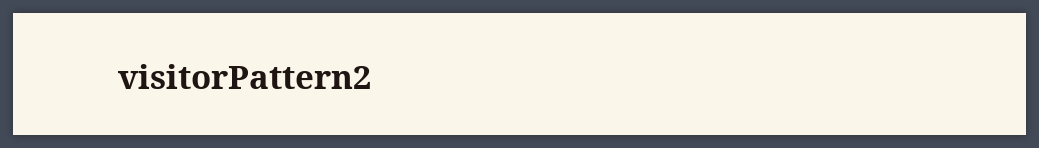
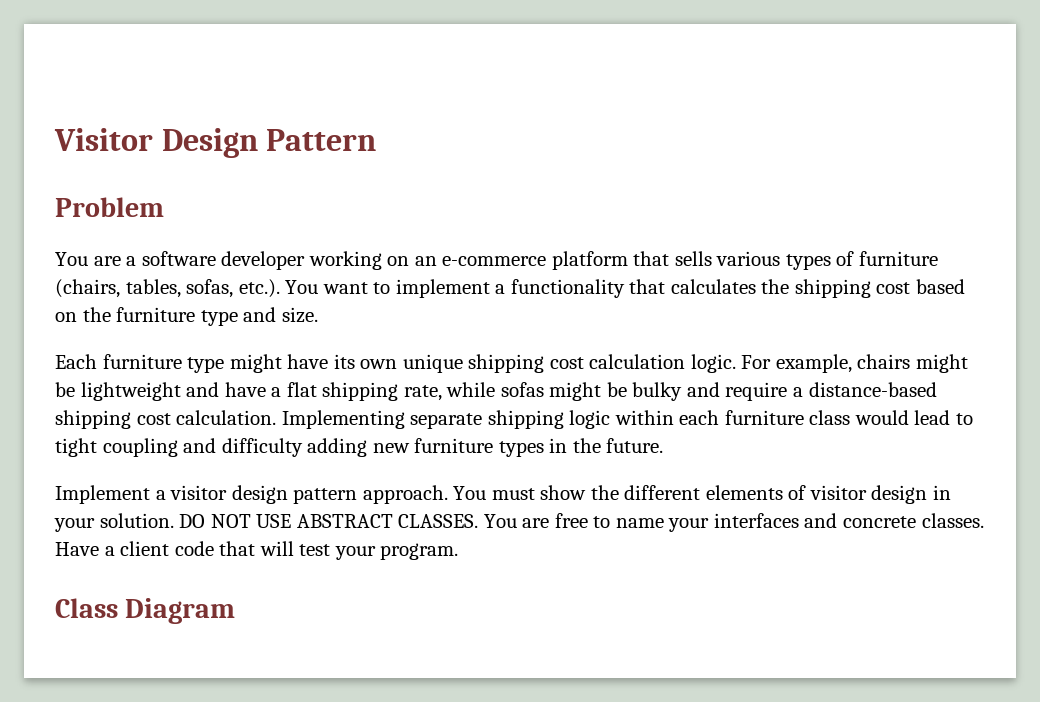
- visitorPattern2
+ Visitor Design Pattern
+ Problem
+ You are a software developer working on an e-commerce platform that sells various types of furniture (chairs, tables, sofas, etc.). You want to implement a functionality that calculates the shipping cost based on the furniture type and size.
+ Each furniture type might have its own unique shipping cost calculation logic. For example, chairs might be lightweight and have a flat shipping rate, while sofas might be bulky and require a distance-based shipping cost calculation. Implementing separate shipping logic within each furniture class would lead to tight coupling and difficulty adding new furniture types in the future.
+ Implement a visitor design pattern approach. You must show the different elements of visitor design in your solution. DO NOT USE ABSTRACT CLASSES. You are free to name your interfaces and concrete classes. Have a client code that will test your program.
+ Class Diagram

